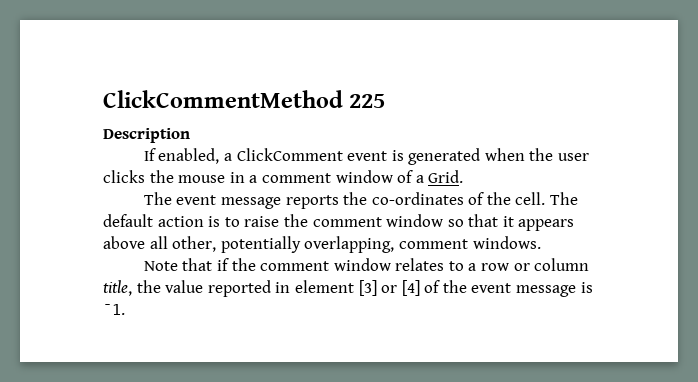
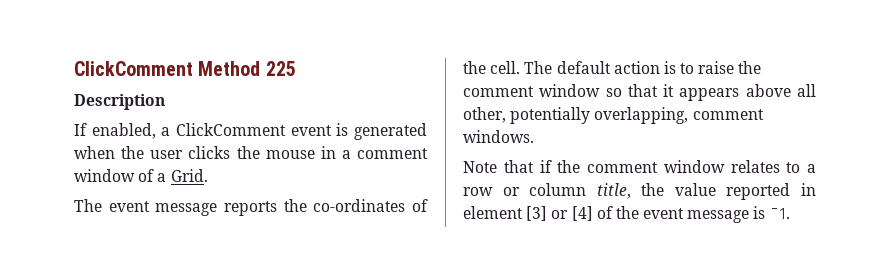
- ClickCommentMethod 225
+ ClickComment Method 225

